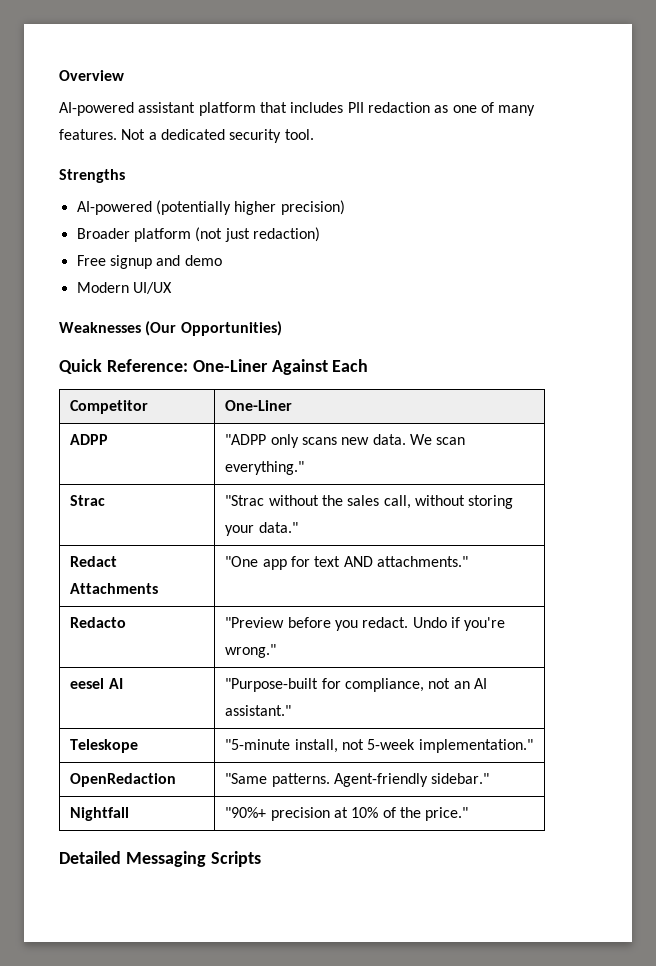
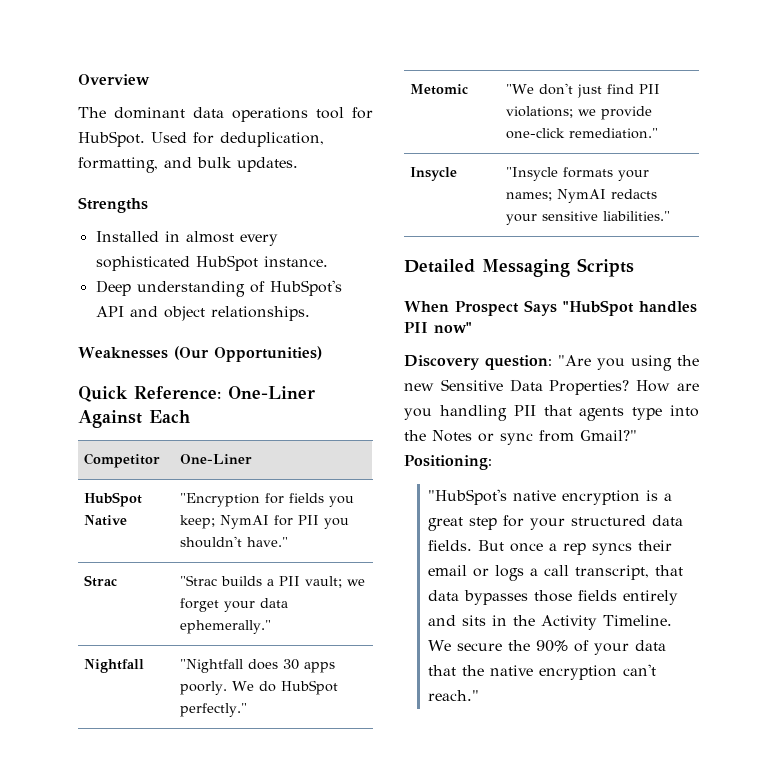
- AI-powered assistant platform that includes PII redaction as one of many features. Not a dedicated security tool.
+ The dominant data operations tool for HubSpot. Used for deduplication, formatting, and bulk updates.
  Strengths
- AI-powered (potentially higher precision)
- Broader platform (not just redaction)
- Free signup and demo
- Modern UI/UX
+ Installed in almost every sophisticated HubSpot instance.
+ Deep understanding of HubSpot's API and object relationships.
- ADPP | "ADPP only scans new data. We scan everything."
- Strac | "Strac without the sales call, without storing your data."
- Redact Attachments | "One app for text AND attachments."
- Redacto | "Preview before you redact. Undo if you're wrong."
- eesel AI | "Purpose-built for compliance, not an AI assistant."
- Teleskope | "5-minute install, not 5-week implementation."
- OpenRedaction | "Same patterns. Agent-friendly sidebar."
- Nightfall | "90%+ precision at 10% of the price."
+ HubSpot Native | "Encryption for fields you keep; NymAI for PII you shouldn't have."
+ Strac | "Strac builds a PII vault; we forget your data ephemerally."
+ Nightfall | "Nightfall does 30 apps poorly. We do HubSpot perfectly."
+ Metomic | "We don't just find PII violations; we provide one-click remediation."
+ Insycle | "Insycle formats your names; NymAI redacts your sensitive liabilities."
  Detailed Messaging Scripts
+ When Prospect Says "HubSpot handles PII now"
+ Discovery question: "Are you using the new Sensitive Data Properties? How are you handling PII that agents type into the Notes or sync from Gmail?" Positioning:
+ "HubSpot's native encryption is a great step for your structured data fields. But once a rep syncs their email or logs a call transcript, that data bypasses those fields entirely and sits in the Activity Timeline. We secure the 90% of your data that the native encryption can't reach."

